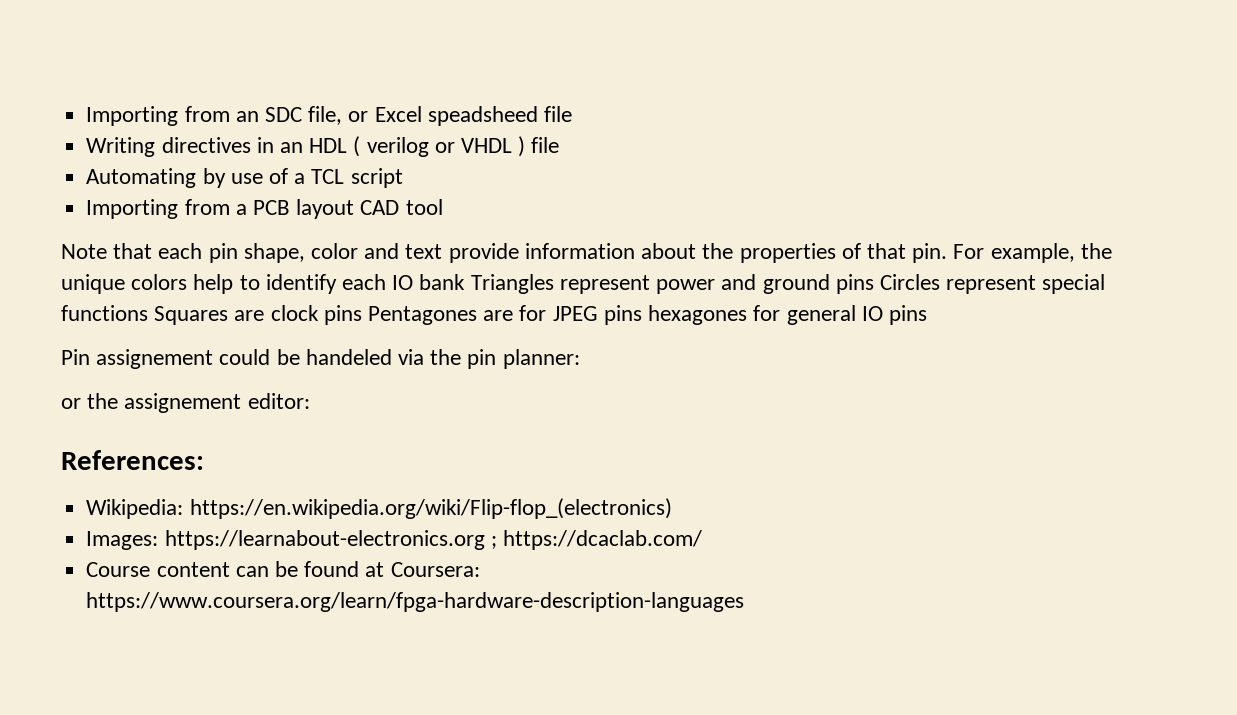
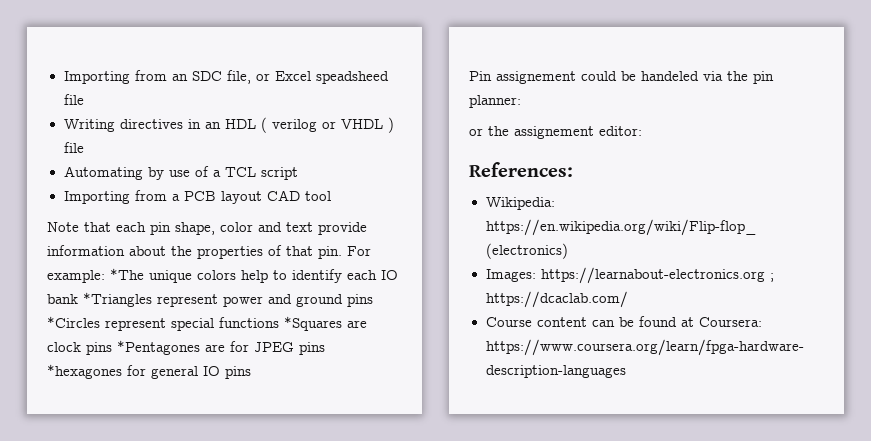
- For example, the unique colors help to identify each IO bank Triangles represent power and ground pins Circles represent special functions Squares are clock pins Pentagones are for JPEG pins hexagones for general IO pins
+ For example: *The unique colors help to identify each IO bank *Triangles represent power and ground pins *Circles represent special functions *Squares are clock pins *Pentagones are for JPEG pins *hexagones for general IO pins

